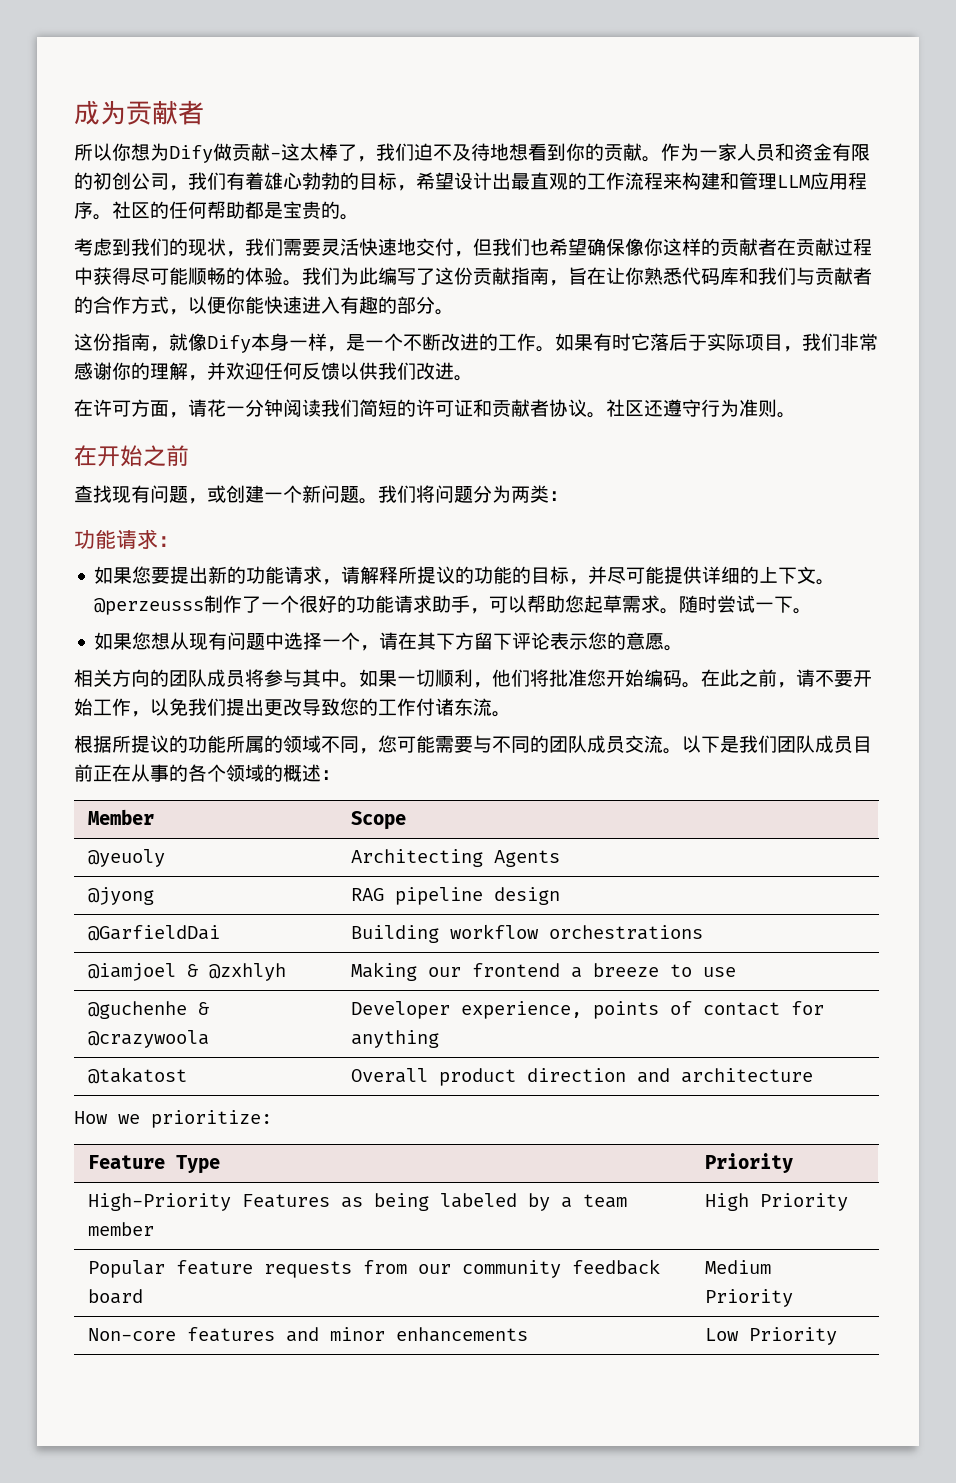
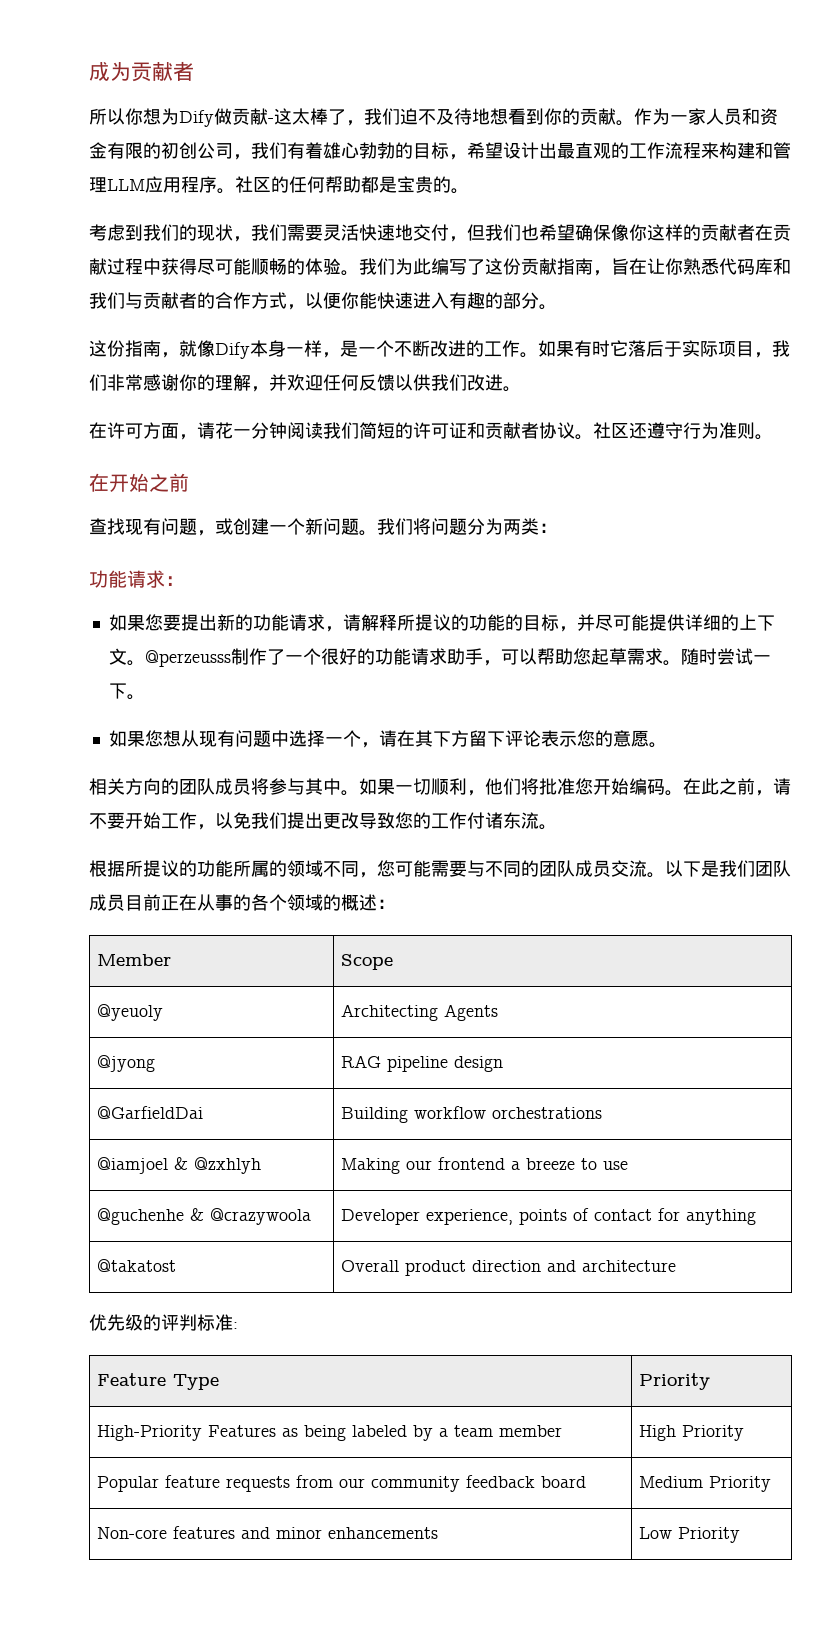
- How we prioritize:
+ 优先级的评判标准:

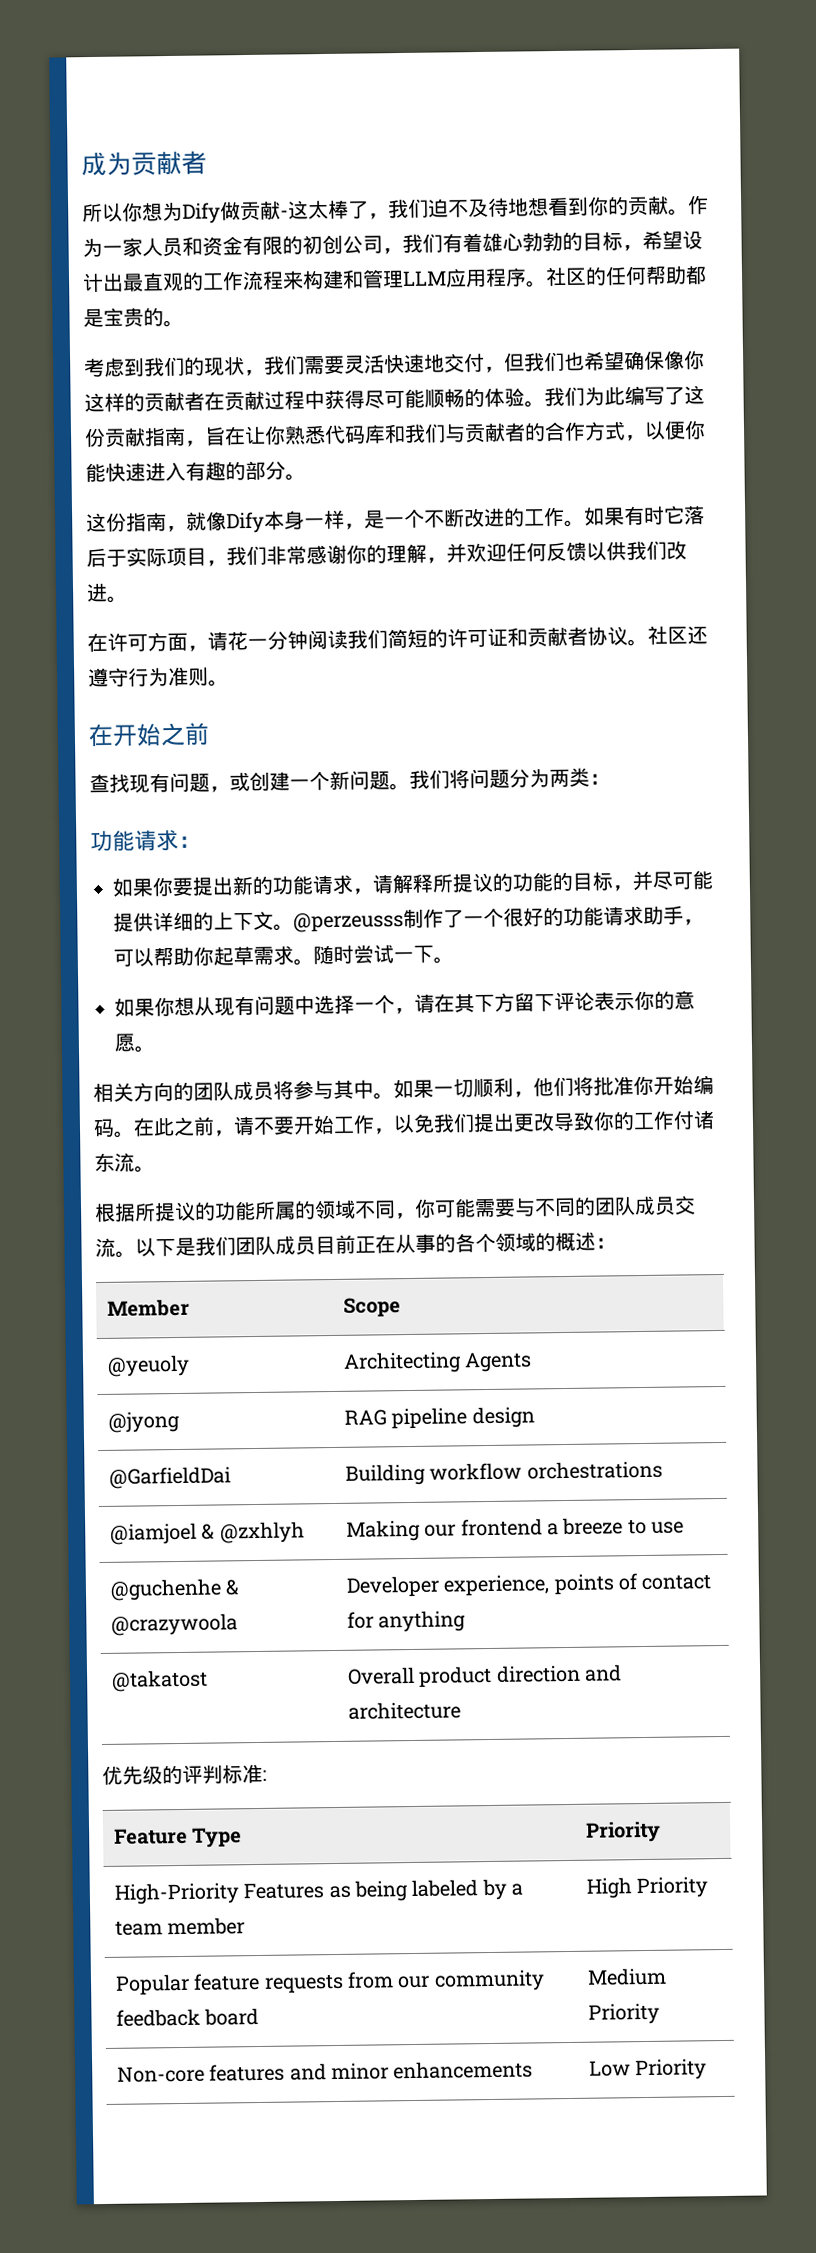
- 如果您要提出新的功能请求，请解释所提议的功能的目标，并尽可能提供详细的上下文。
+ 如果你要提出新的功能请求，请解释所提议的功能的目标，并尽可能提供详细的上下文。
- @perzeusss制作了一个很好的功能请求助手，可以帮助您起草需求。
+ @perzeusss制作了一个很好的功能请求助手，可以帮助你起草需求。
- 如果您想从现有问题中选择一个，请在其下方留下评论表示您的意愿。
+ 如果你想从现有问题中选择一个，请在其下方留下评论表示你的意愿。
- 如果一切顺利，他们将批准您开始编码。
+ 如果一切顺利，他们将批准你开始编码。
- 在此之前，请不要开始工作，以免我们提出更改导致您的工作付诸东流。
+ 在此之前，请不要开始工作，以免我们提出更改导致你的工作付诸东流。
- 根据所提议的功能所属的领域不同，您可能需要与不同的团队成员交流。
+ 根据所提议的功能所属的领域不同，你可能需要与不同的团队成员交流。

